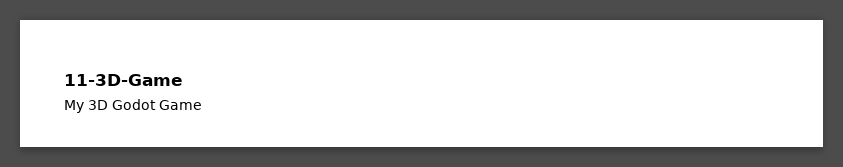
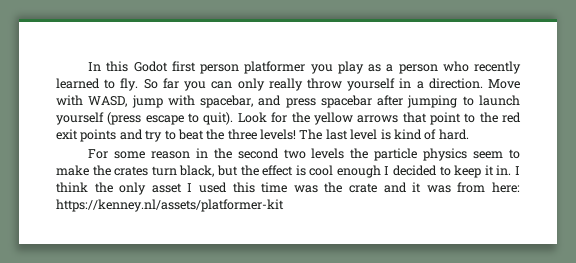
- 11-3D-Game
- My 3D Godot Game
+ In this Godot first person platformer you play as a person who recently learned to fly. So far you can only really throw yourself in a direction. Move with WASD, jump with spacebar, and press spacebar after jumping to launch yourself (press escape to quit). Look for the yellow arrows that point to the red exit points and try to beat the three levels! The last level is kind of hard.
+ For some reason in the second two levels the particle physics seem to make the crates turn black, but the effect is cool enough I decided to keep it in. I think the only asset I used this time was the crate and it was from here: https://kenney.nl/assets/platformer-kit

